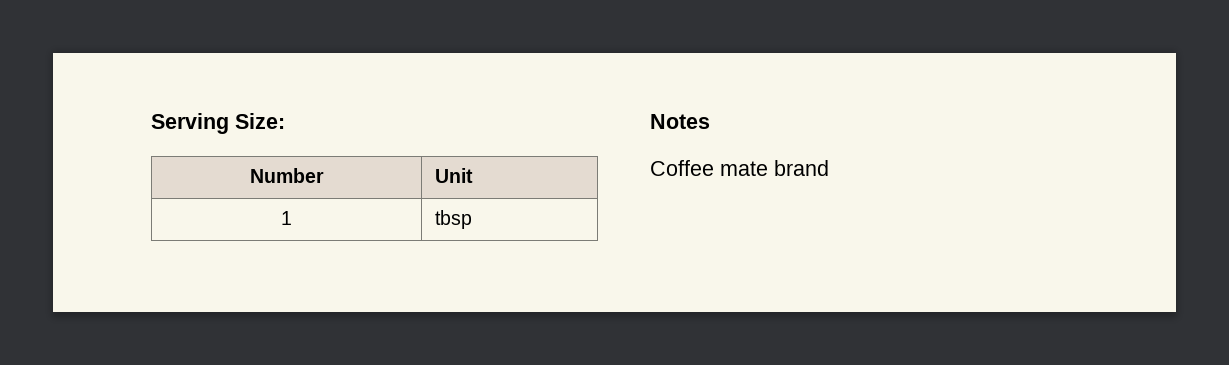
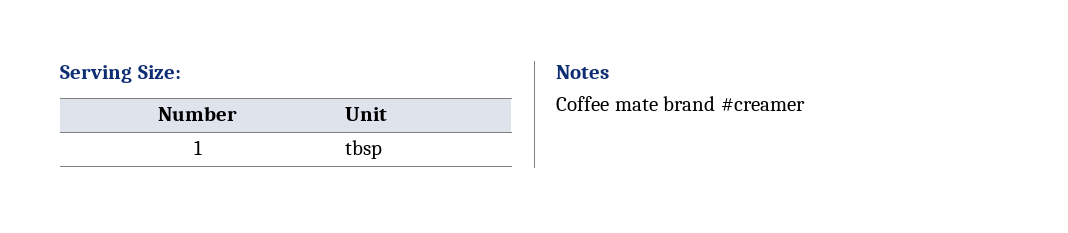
- Coffee mate brand
+ Coffee mate brand #creamer

